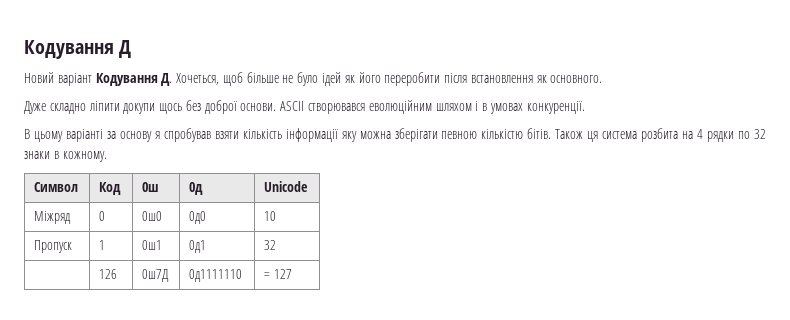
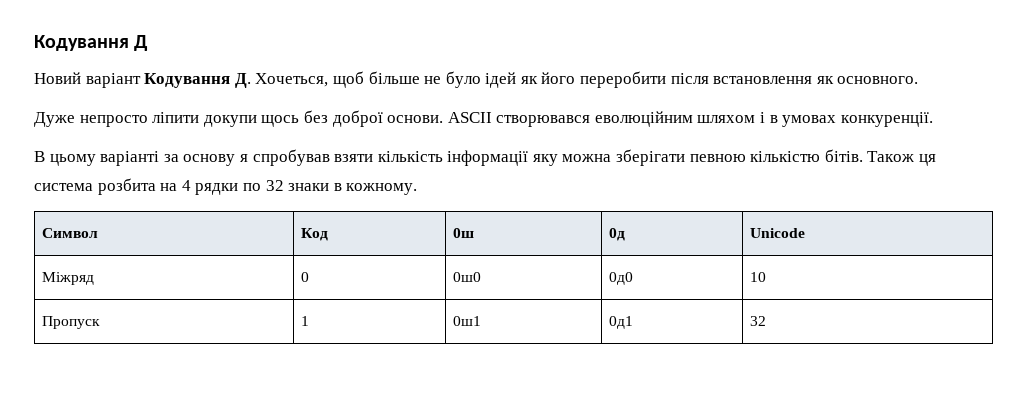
- Дуже складно ліпити докупи щось без доброї основи.
+ Дуже непросто ліпити докупи щось без доброї основи.
- | 126 | 0ш7Д | 0д1111110 | = 127

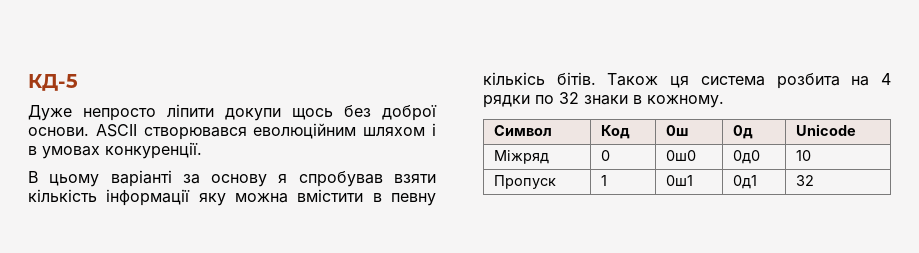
- Кодування Д
- Новий варіант Кодування Д. Хочеться, щоб більше не було ідей як його переробити після встановлення як основного.
+ КД-5
- В цьому варіанті за основу я спробував взяти кількість інформації яку можна зберігати певною кількістю бітів.
+ В цьому варіанті за основу я спробував взяти кількість інформації яку можна вмістити в певну кількісь бітів.

